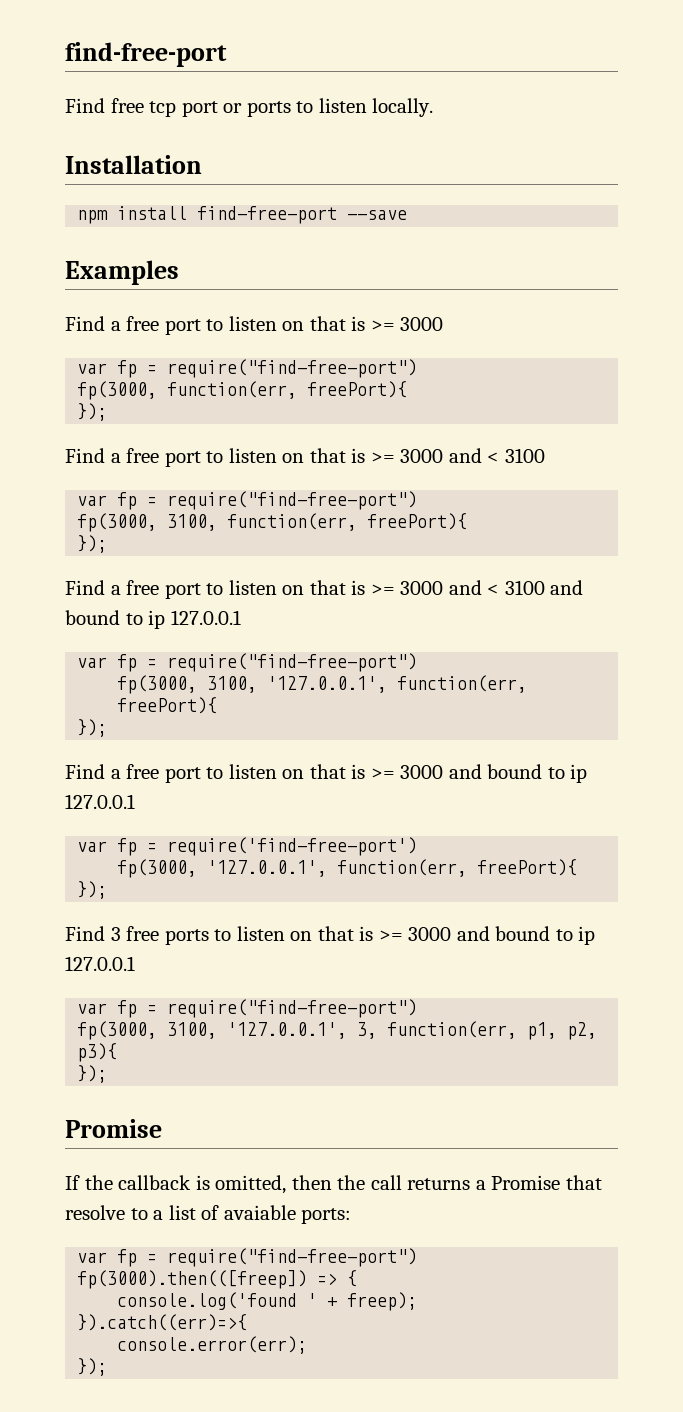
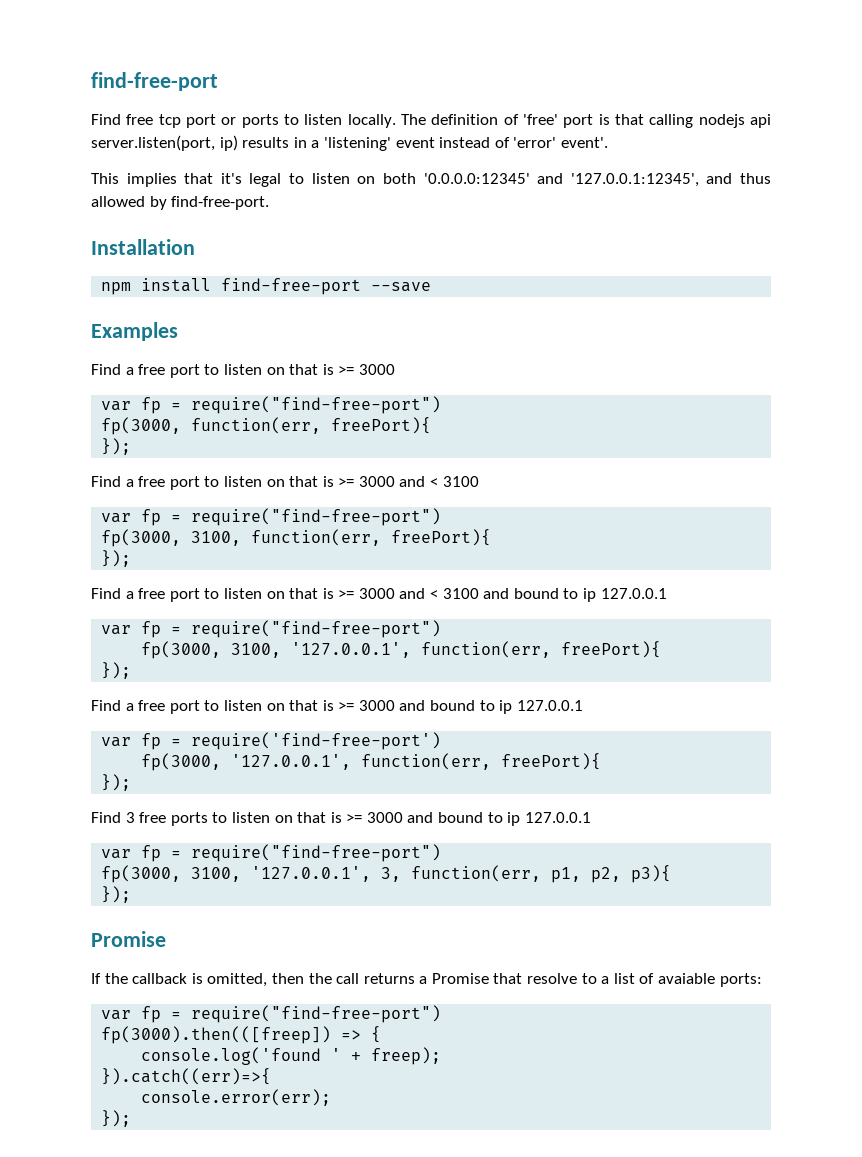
+ The definition of 'free' port is that calling nodejs api server.listen(port, ip) results in a 'listening' event instead of 'error' event'.
+ This implies that it's legal to listen on both '0.0.0.0:12345' and '127.0.0.1:12345', and thus allowed by find-free-port.

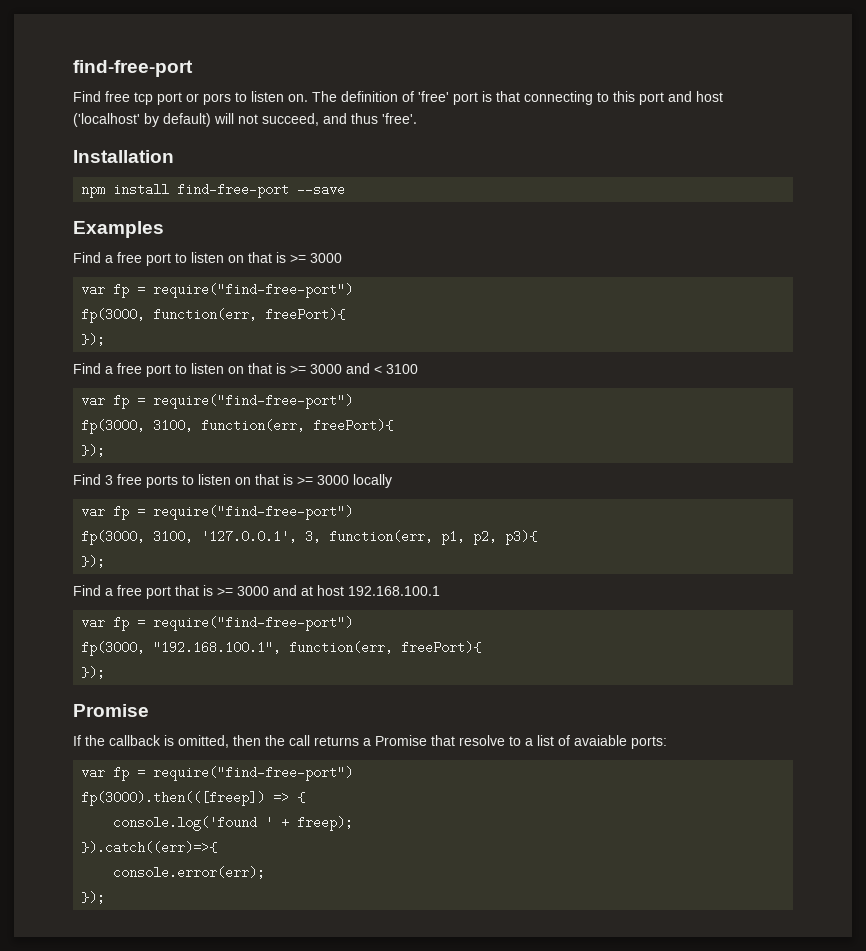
- Find free tcp port or ports to listen locally.
+ Find free tcp port or pors to listen on.
- The definition of 'free' port is that calling nodejs api server.listen(port, ip) results in a 'listening' event instead of 'error' event'.
- This implies that it's legal to listen on both '0.0.0.0:12345' and '127.0.0.1:12345', and thus allowed by find-free-port.
+ The definition of 'free' port is that connecting to this port and host ('localhost' by default) will not succeed, and thus 'free'.
- Find a free port to listen on that is >= 3000 and < 3100 and bound to ip 127.0.0.1
- var fp = require("find-free-port")
- fp(3000, 3100, '127.0.0.1', function(err, freePort){
- });
- Find a free port to listen on that is >= 3000 and bound to ip 127.0.0.1
- var fp = require('find-free-port')
- fp(3000, '127.0.0.1', function(err, freePort){
- });
- Find 3 free ports to listen on that is >= 3000 and bound to ip 127.0.0.1
+ Find 3 free ports to listen on that is >= 3000 locally
+ Find a free port that is >= 3000 and at host 192.168.100.1
+ var fp = require("find-free-port")
+ fp(3000, "192.168.100.1", function(err, freePort){
+ });

